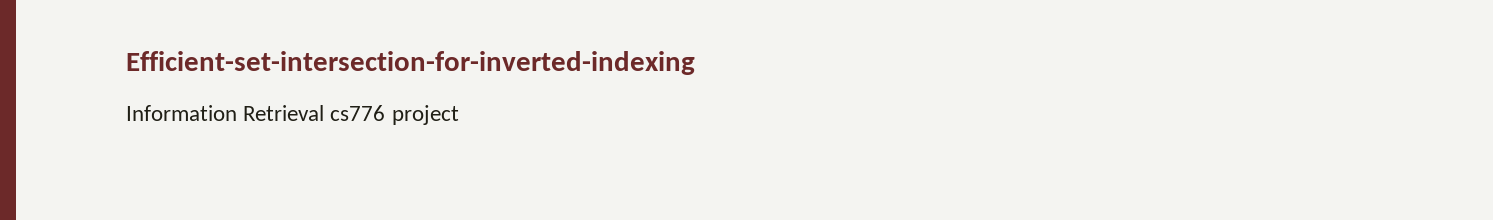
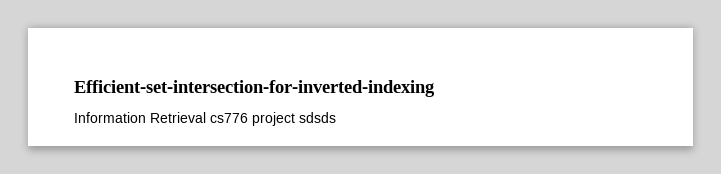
- Information Retrieval cs776 project
+ Information Retrieval cs776 project sdsds

